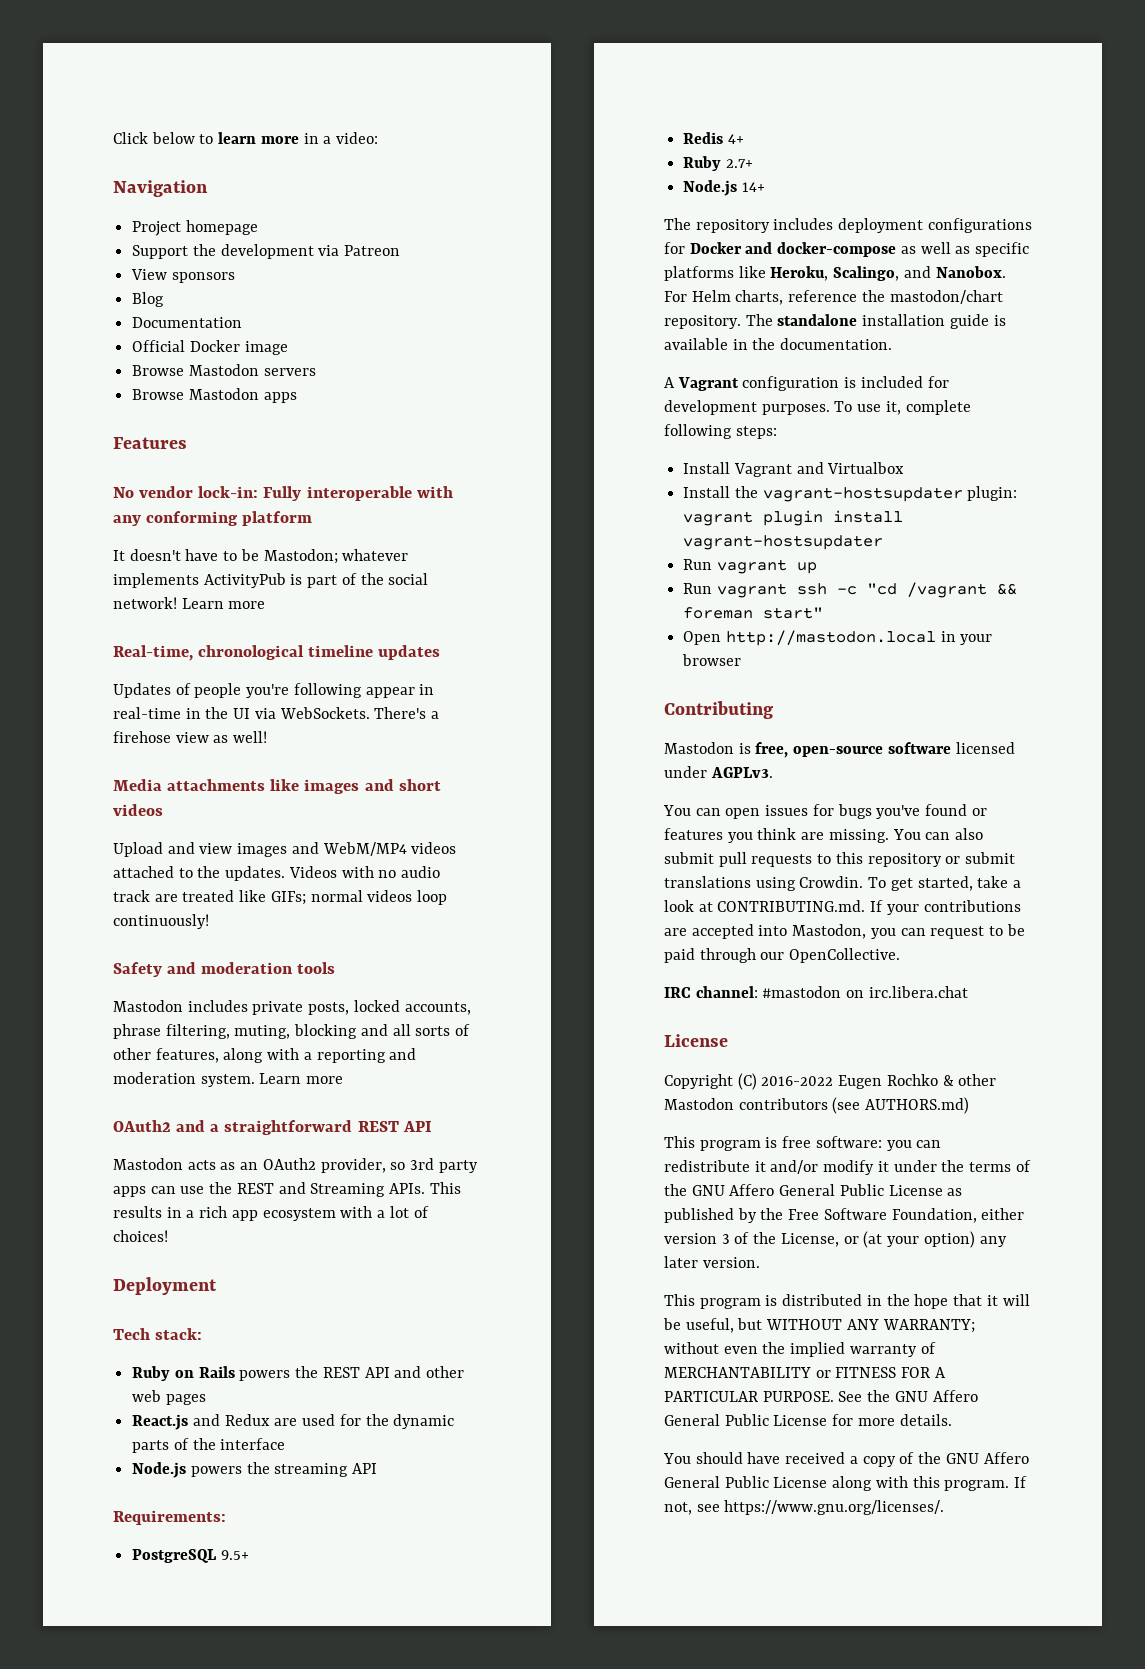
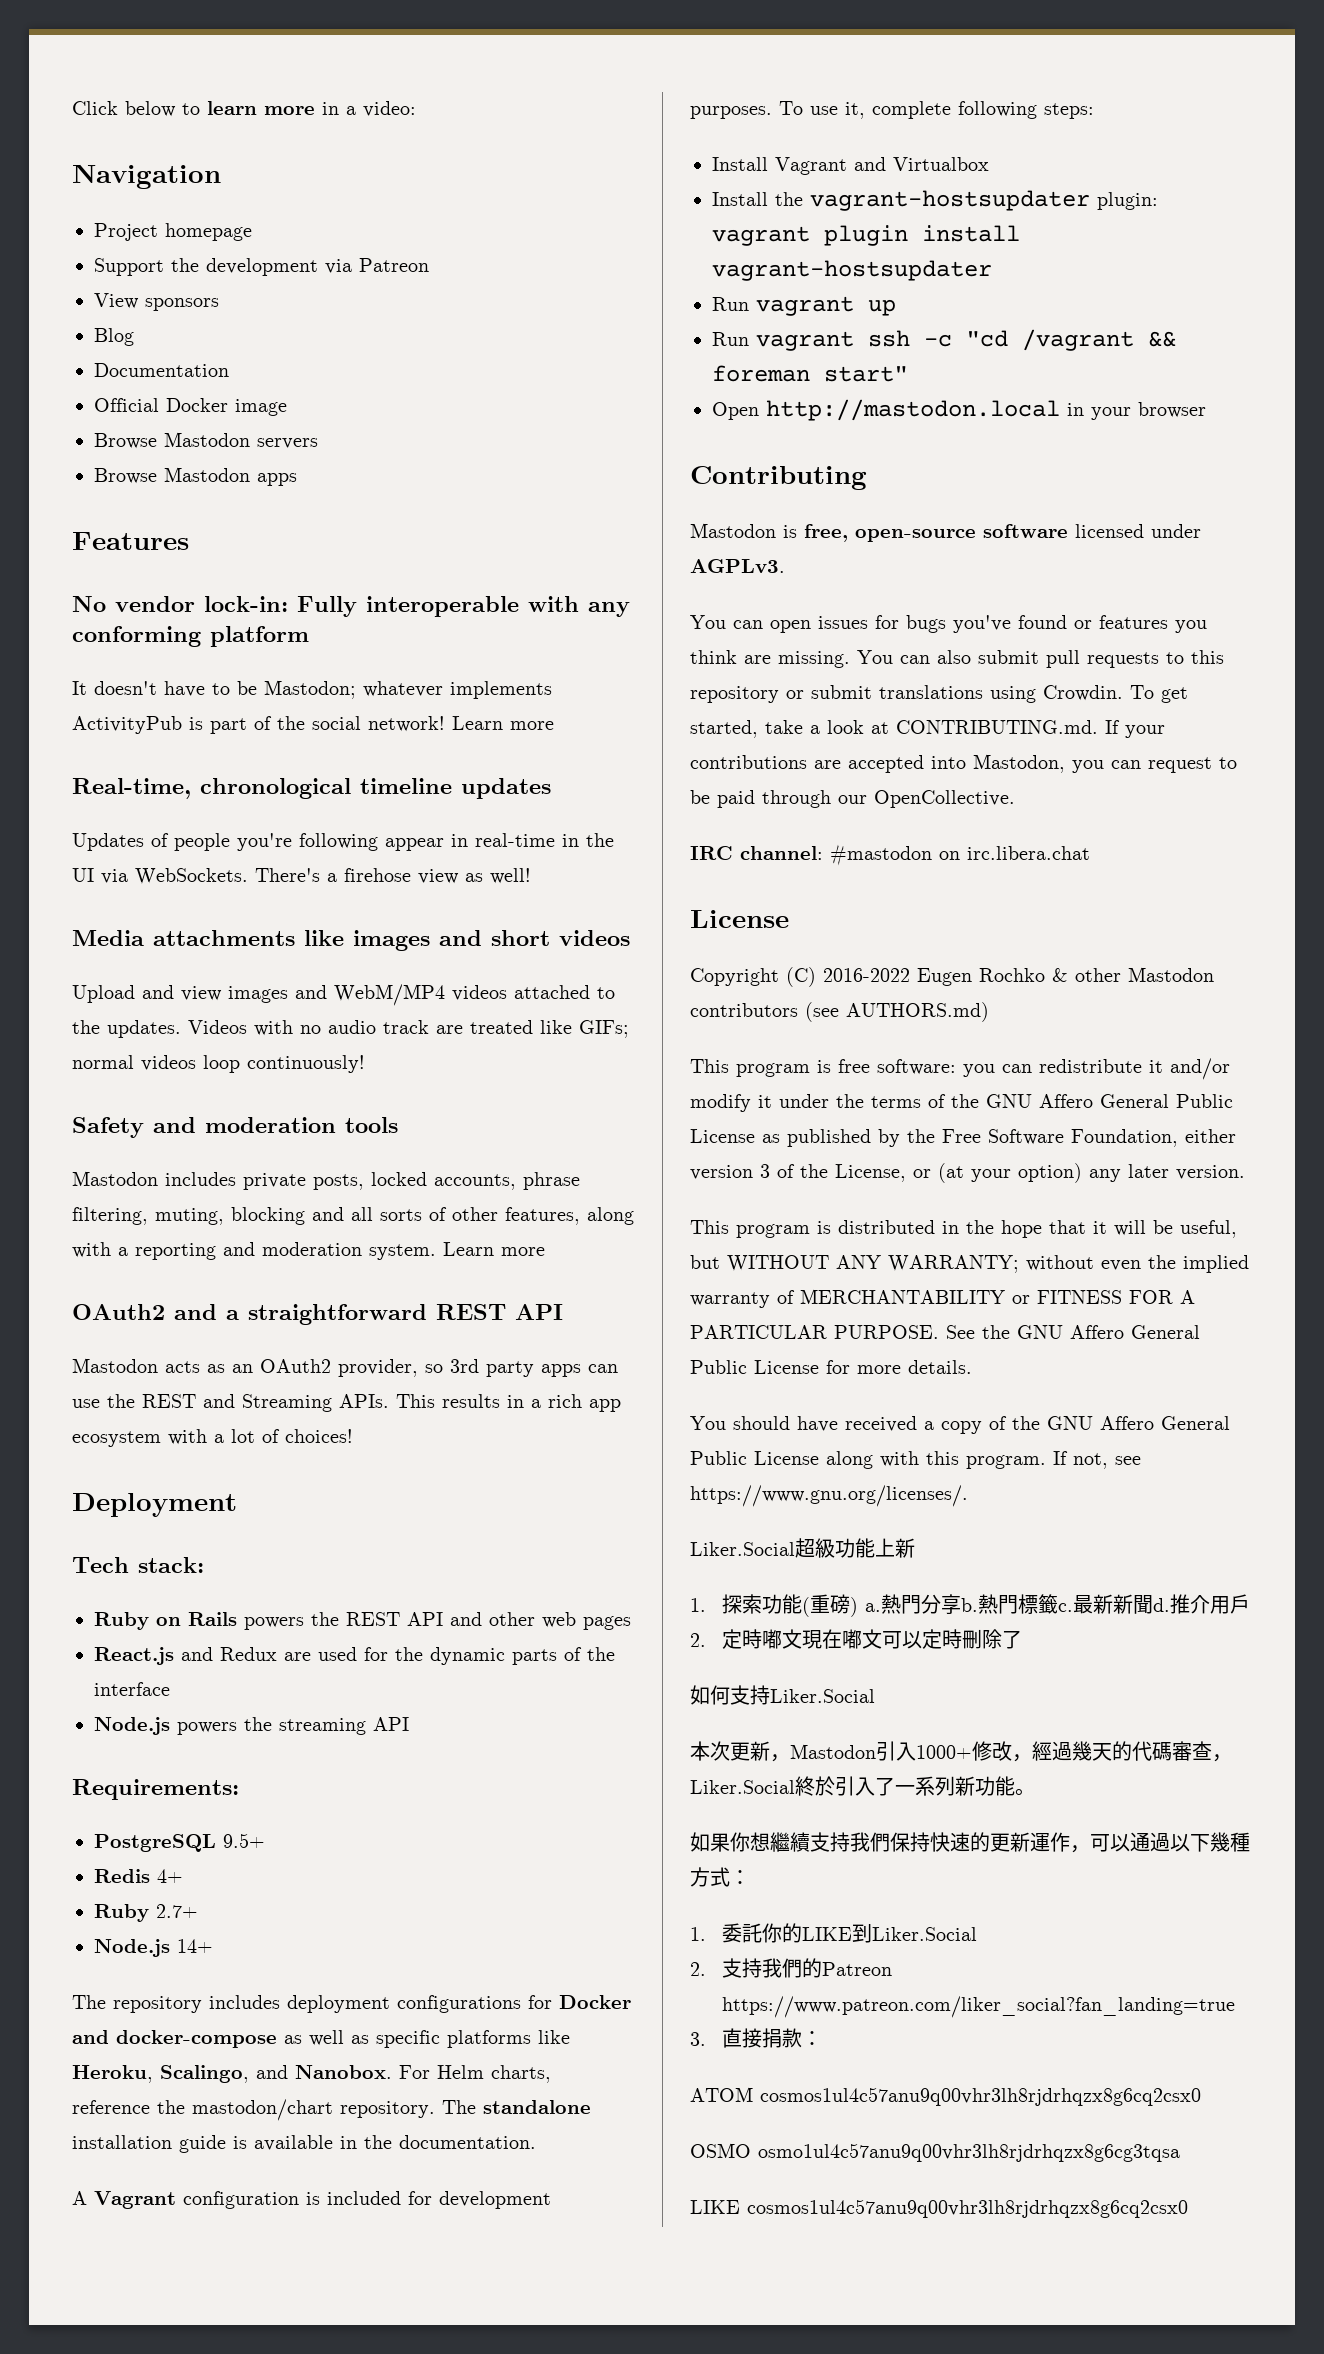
+ Liker.Social超級功能上新
+ 1.探索功能(重磅) a.熱門分享b.熱門標籤c.最新新聞d.推介用戶
+ 2.定時嘟文現在嘟文可以定時刪除了
+ 如何支持Liker.Social
+ 本次更新，Mastodon引入1000+修改，經過幾天的代碼審查，Liker.Social終於引入了一系列新功能。
+ 如果你想繼續支持我們保持快速的更新運作，可以通過以下幾種方式：
+ 1.委託你的LIKE到Liker.Social
+ 2.支持我們的Patreon https://www.patreon.com/liker_social?fan_landing=true
+ 3.直接捐款：
+ ATOM cosmos1ul4c57anu9q00vhr3lh8rjdrhqzx8g6cq2csx0
+ OSMO osmo1ul4c57anu9q00vhr3lh8rjdrhqzx8g6cg3tqsa
+ LIKE cosmos1ul4c57anu9q00vhr3lh8rjdrhqzx8g6cq2csx0

